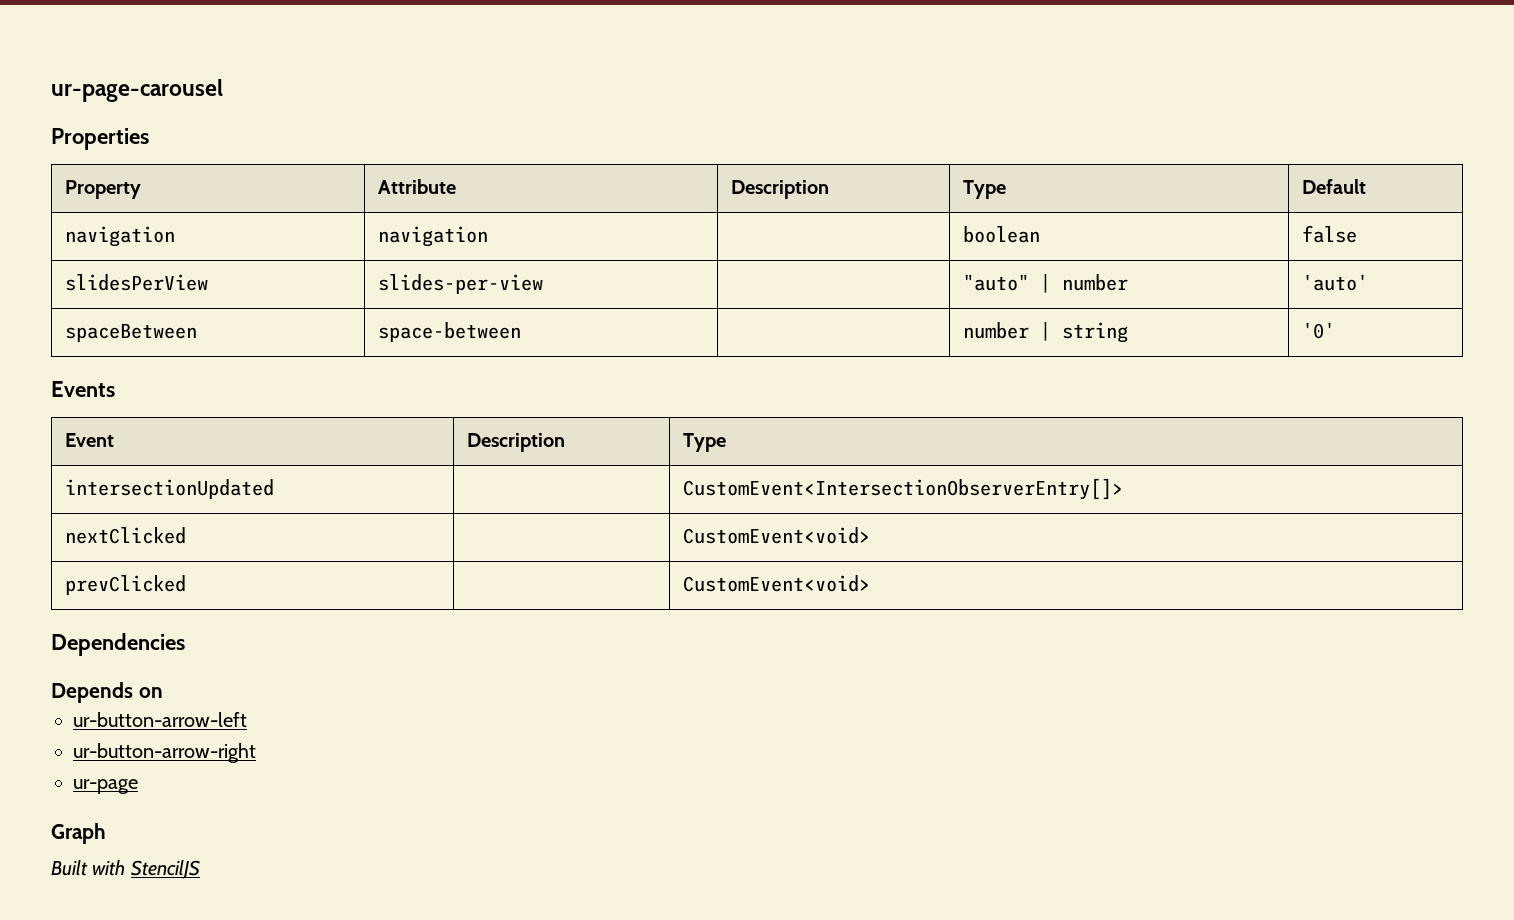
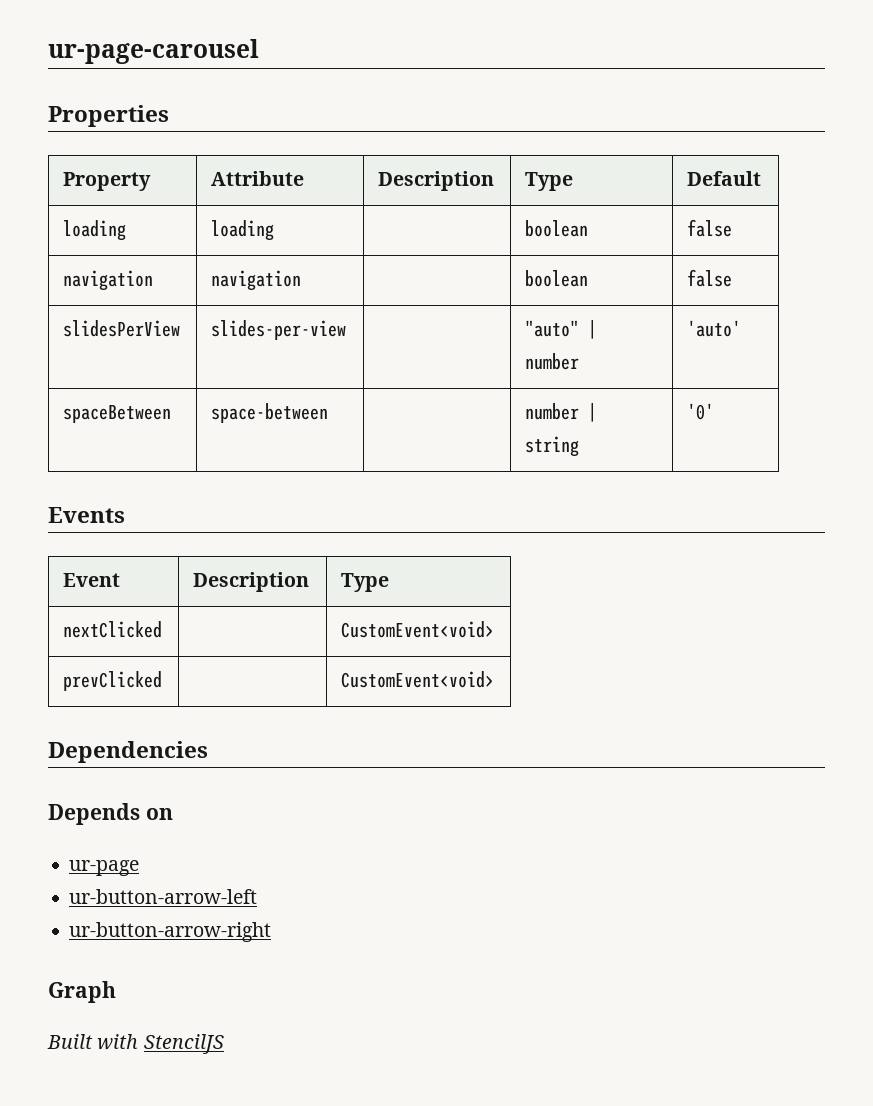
+ loading | loading | | boolean | false
- intersectionUpdated | | CustomEvent<IntersectionObserverEntry[]>
+ ur-page
- ur-page

